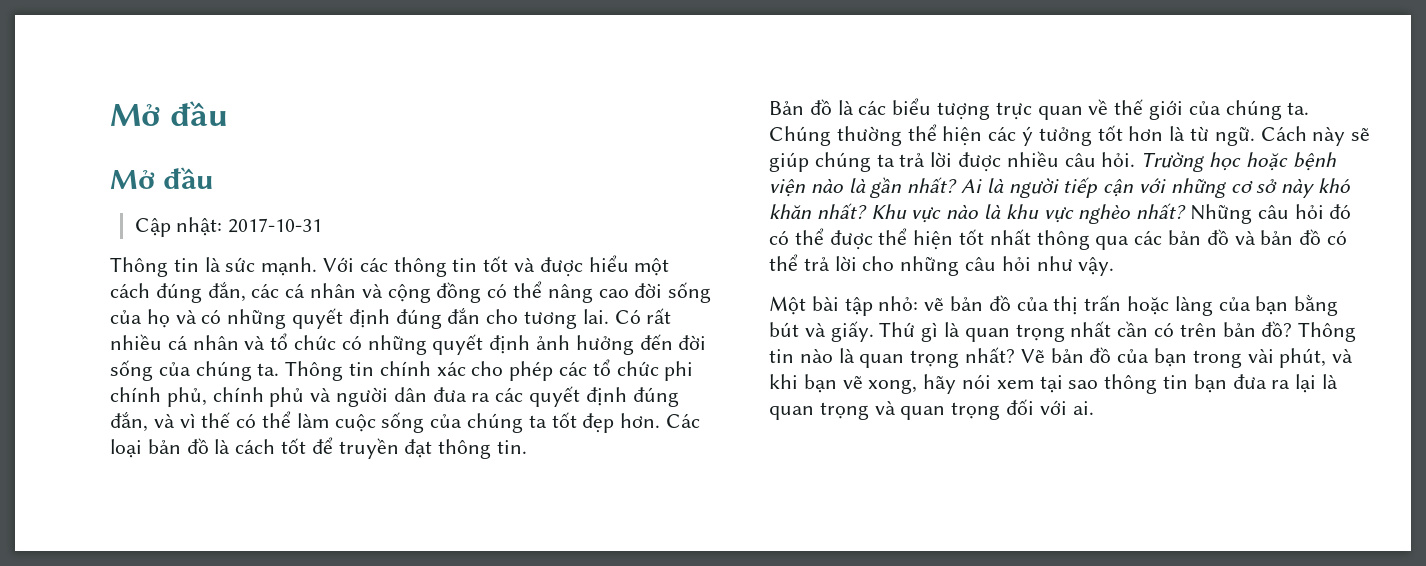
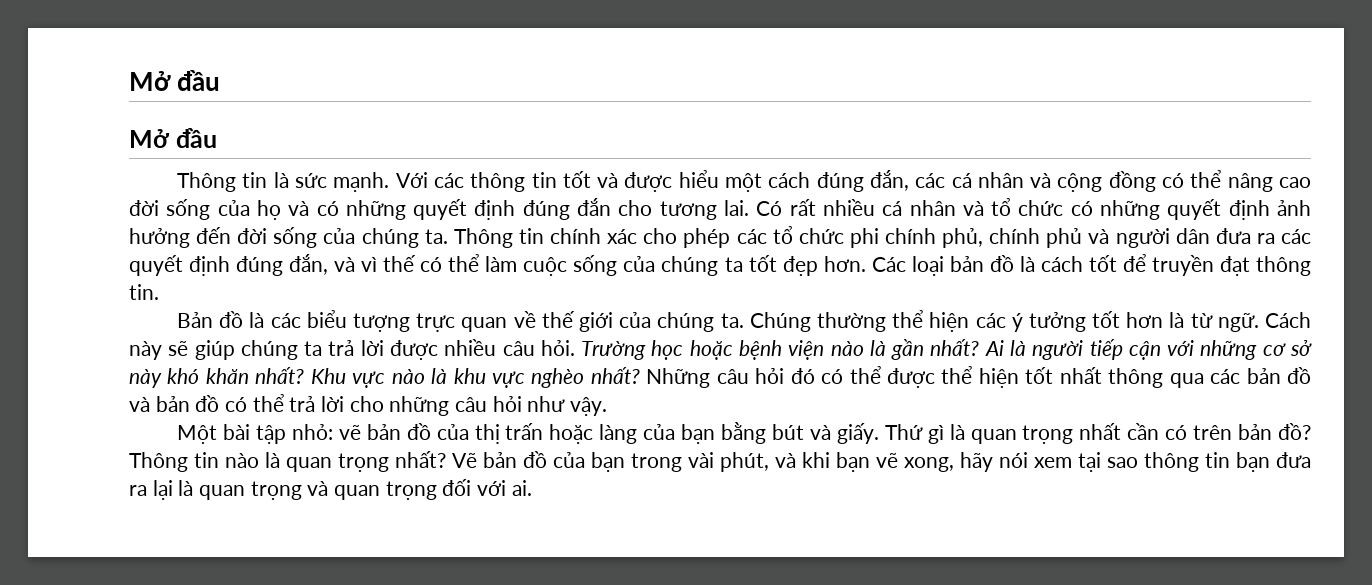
- Cập nhật: 2017-10-31

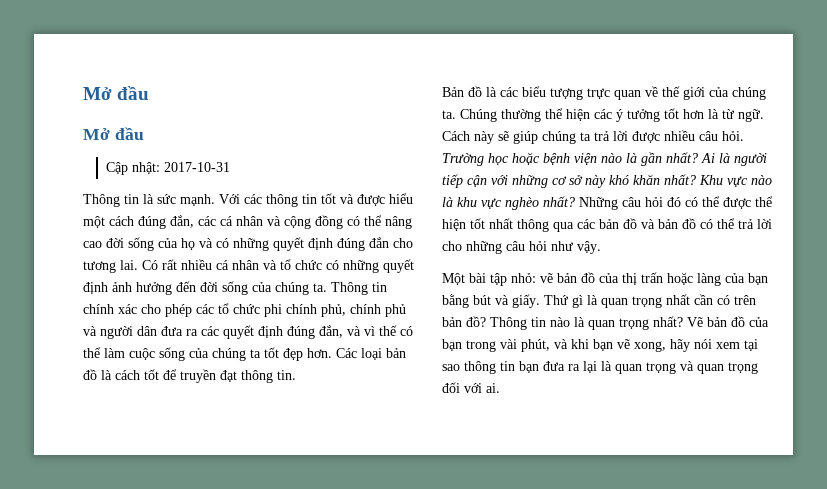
+ Cập nhật: 2017-10-31

